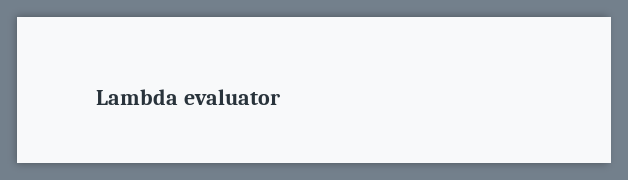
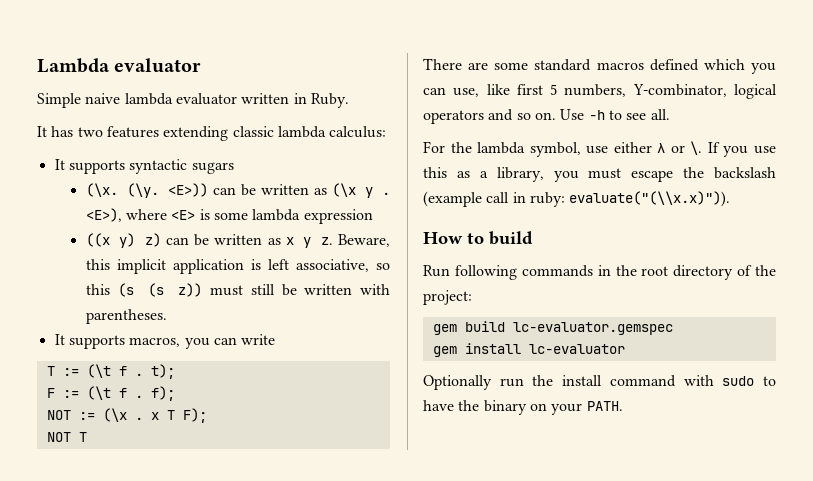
+ Simple naive lambda evaluator written in Ruby.
+ It has two features extending classic lambda calculus:
+ It supports syntactic sugars
+ (\x. (\y. <E>)) can be written as (\x y . <E>), where <E> is some lambda expression
+ ((x y) z) can be written as x y z. Beware, this implicit application is left associative, so this (s (s z)) must still be written with parentheses.
+ It supports macros, you can write
+ T := (\t f . t);
+ F := (\t f . f);
+ NOT := (\x . x T F);
+ NOT T
+ There are some standard macros defined which you can use, like first 5 numbers, Y-combinator, logical operators and so on. Use -h to see all.
+ For the lambda symbol, use either λ or \. If you use this as a library, you must escape the backslash (example call in ruby: evaluate("(\\x.x)")).
+ How to build
+ Run following commands in the root directory of the project:
+ gem build lc-evaluator.gemspec
+ gem install lc-evaluator
+ Optionally run the install command with sudo to have the binary on your PATH.

